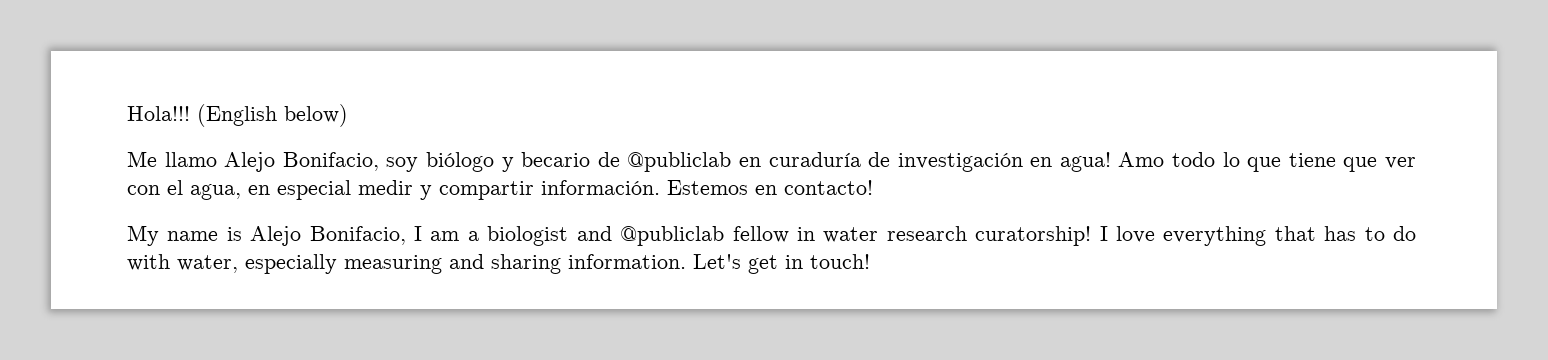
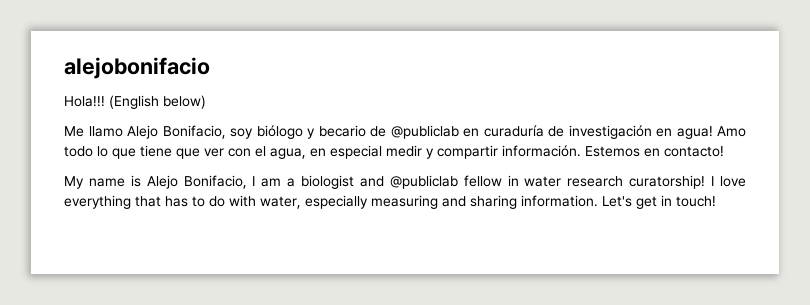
+ alejobonifacio

